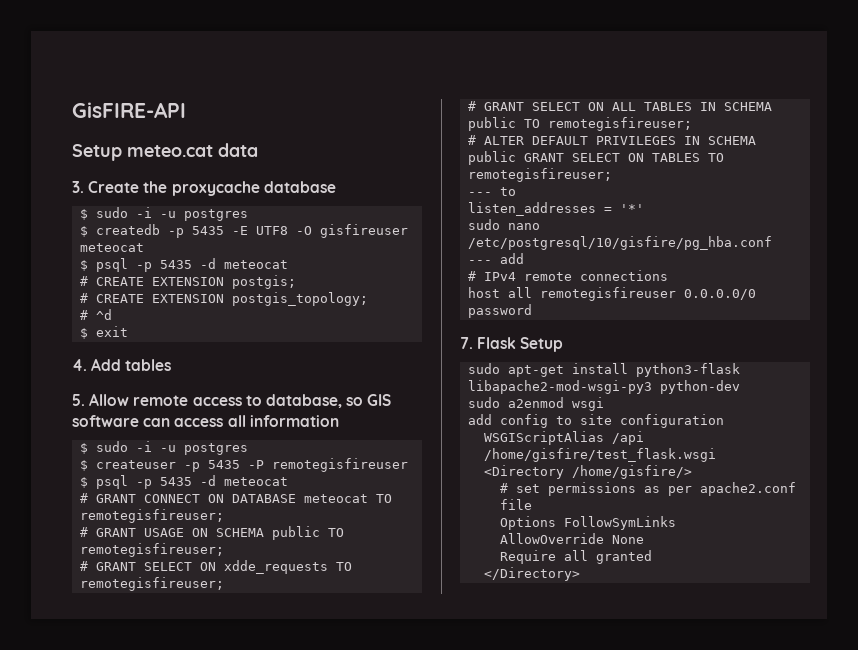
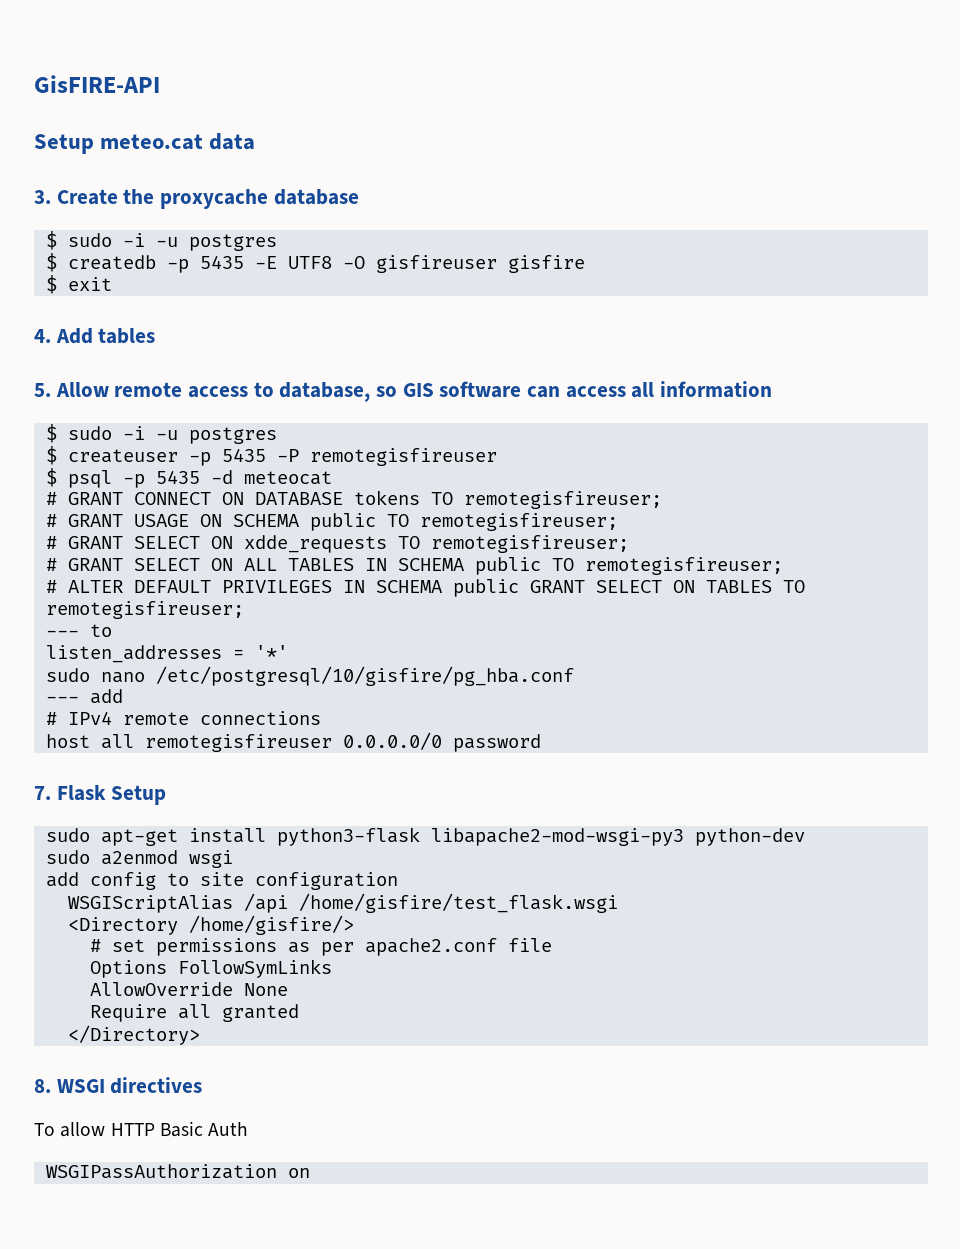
- $ createdb -p 5435 -E UTF8 -O gisfireuser meteocat
- $ psql -p 5435 -d meteocat
- # CREATE EXTENSION postgis;
- # CREATE EXTENSION postgis_topology;
- # ^d
+ $ createdb -p 5435 -E UTF8 -O gisfireuser gisfire
- # GRANT CONNECT ON DATABASE meteocat TO remotegisfireuser;
+ # GRANT CONNECT ON DATABASE tokens TO remotegisfireuser;
+ 8. WSGI directives
+ To allow HTTP Basic Auth
+ WSGIPassAuthorization on

